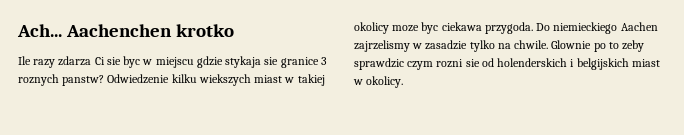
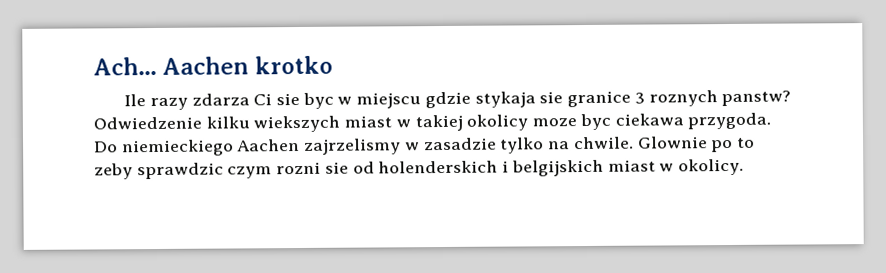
- Aachenchen krotko
+ Aachen krotko

